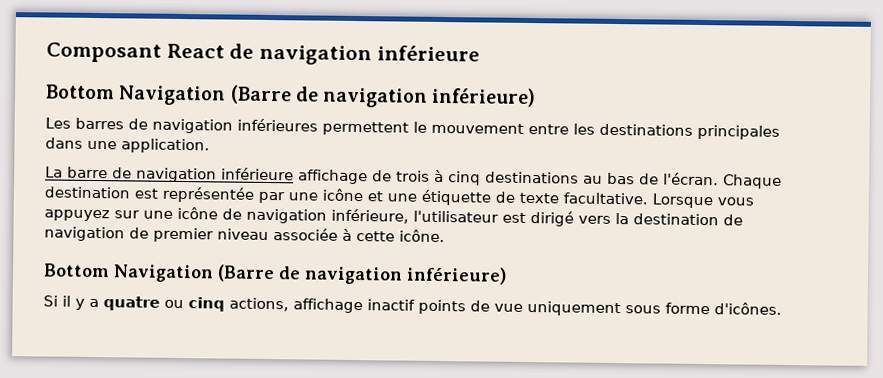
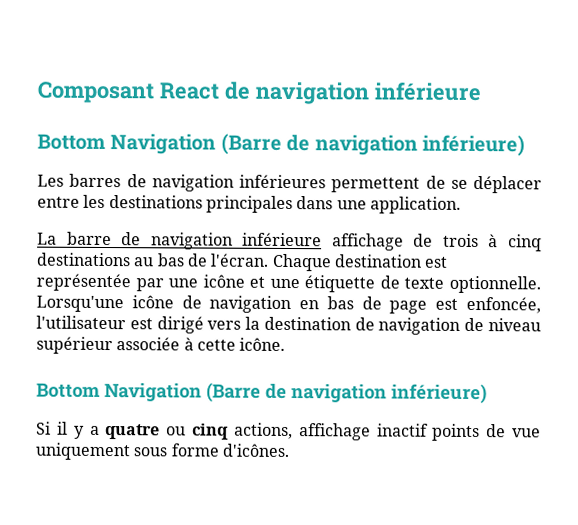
- Les barres de navigation inférieures permettent le mouvement entre les destinations principales dans une application.
+ Les barres de navigation inférieures permettent de se déplacer entre les destinations principales dans une application.
- Chaque destination est représentée par une icône et une étiquette de texte facultative. Lorsque vous appuyez sur une icône de navigation inférieure, l'utilisateur est dirigé vers la destination de navigation de premier niveau associée à cette icône.
+ Chaque destination est représentée par une icône et une étiquette de texte optionnelle. Lorsqu'une icône de navigation en bas de page est enfoncée, l'utilisateur est dirigé vers la destination de navigation de niveau supérieur associée à cette icône.

